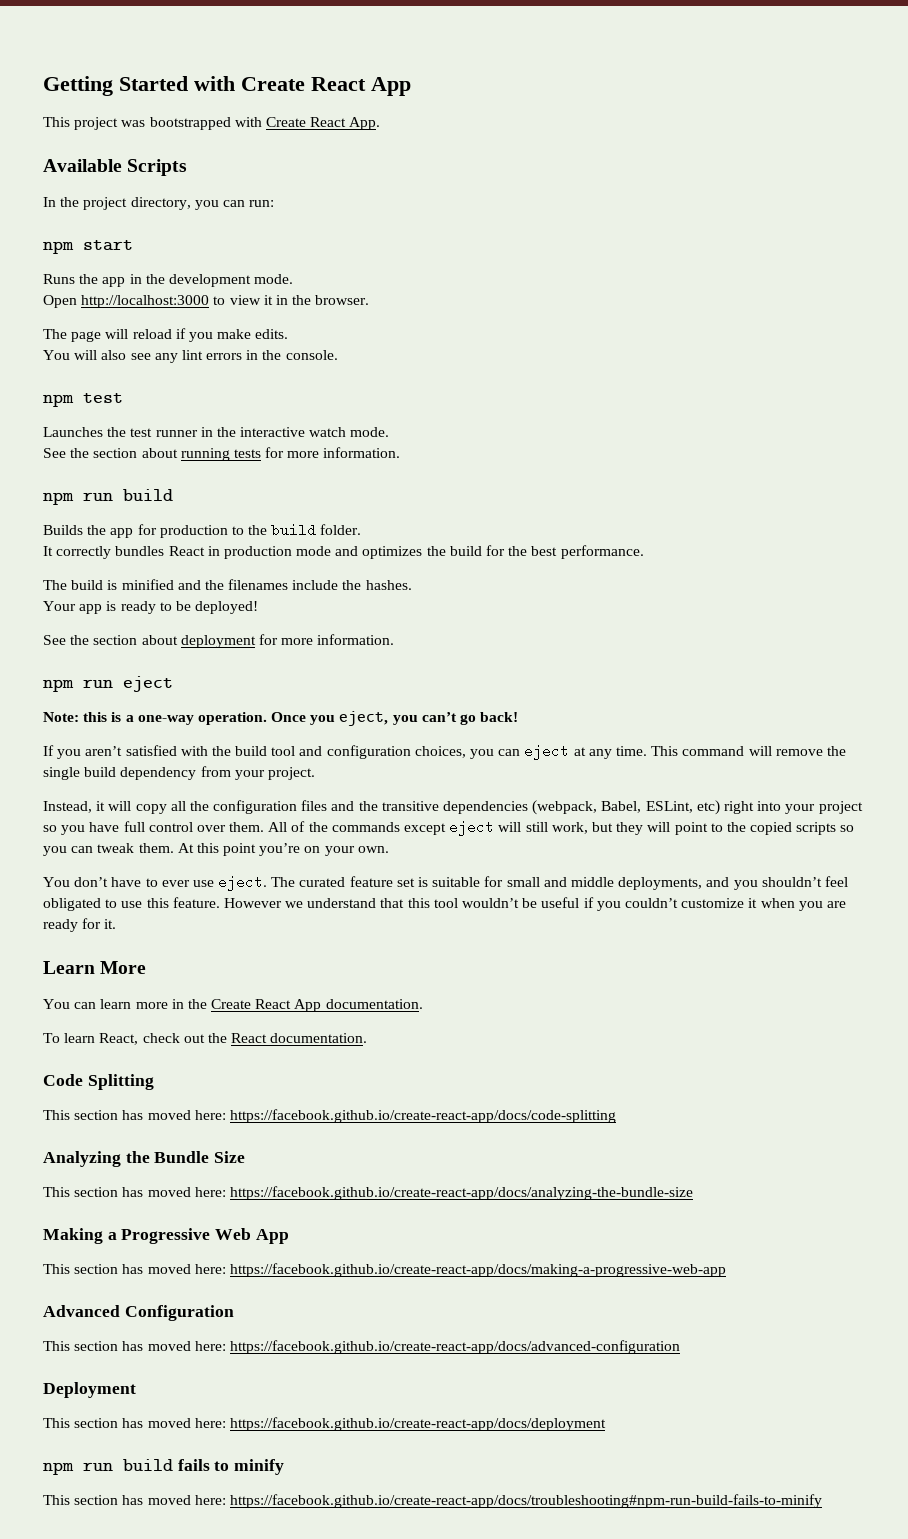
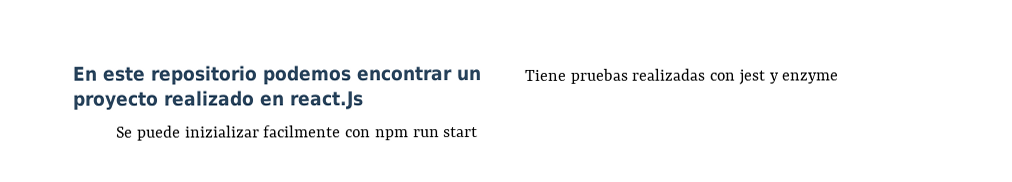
- Getting Started with Create React App
- This project was bootstrapped with Create React App.
- Available Scripts
- In the project directory, you can run:
- npm start
- Runs the app in the development mode.
- Open http://localhost:3000 to view it in the browser.
- The page will reload if you make edits.
- You will also see any lint errors in the console.
- npm test
- Launches the test runner in the interactive watch mode.
- See the section about running tests for more information.
- npm run build
- Builds the app for production to the build folder.
- It correctly bundles React in production mode and optimizes the build for the best performance.
- The build is minified and the filenames include the hashes.
- Your app is ready to be deployed!
- See the section about deployment for more information.
- npm run eject
- Note: this is a one-way operation. Once you eject, you can’t go back!
- If you aren’t satisfied with the build tool and configuration choices, you can eject at any time. This command will remove the single build dependency from your project.
- Instead, it will copy all the configuration files and the transitive dependencies (webpack, Babel, ESLint, etc) right into your project so you have full control over them. All of the commands except eject will still work, but they will point to the copied scripts so you can tweak them. At this point you’re on your own.
- You don’t have to ever use eject. The curated feature set is suitable for small and middle deployments, and you shouldn’t feel obligated to use this feature. However we understand that this tool wouldn’t be useful if you couldn’t customize it when you are ready for it.
- Learn More
- You can learn more in the Create React App documentation.
- To learn React, check out the React documentation.
- Code Splitting
- This section has moved here: https://facebook.github.io/create-react-app/docs/code-splitting
- Analyzing the Bundle Size
- This section has moved here: https://facebook.github.io/create-react-app/docs/analyzing-the-bundle-size
- Making a Progressive Web App
- This section has moved here: https://facebook.github.io/create-react-app/docs/making-a-progressive-web-app
- Advanced Configuration
- This section has moved here: https://facebook.github.io/create-react-app/docs/advanced-configuration
- Deployment
- This section has moved here: https://facebook.github.io/create-react-app/docs/deployment
- npm run build fails to minify
- This section has moved here: https://facebook.github.io/create-react-app/docs/troubleshooting#npm-run-build-fails-to-minify
+ En este repositorio podemos encontrar un proyecto realizado en react.Js
+ Se puede inizializar facilmente con npm run start Tiene pruebas realizadas con jest y enzyme

